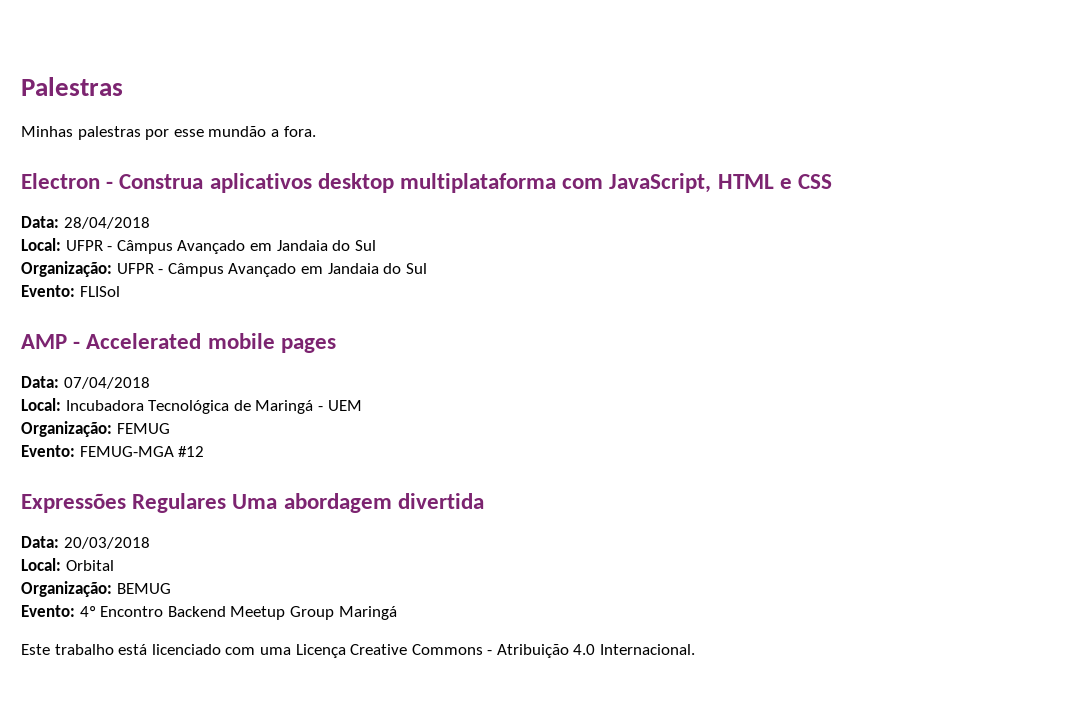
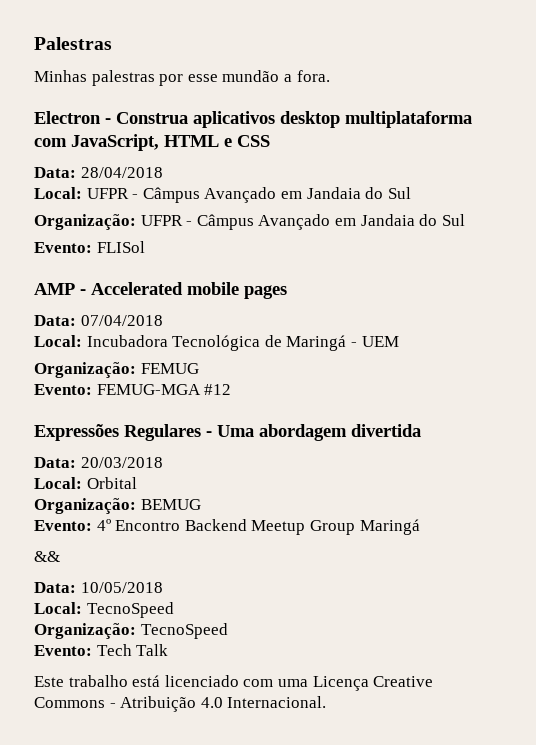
- Expressões Regulares Uma abordagem divertida
+ Expressões Regulares - Uma abordagem divertida
+ &&
+ Data: 10/05/2018
+ Local: TecnoSpeed
+ Organização: TecnoSpeed
+ Evento: Tech Talk

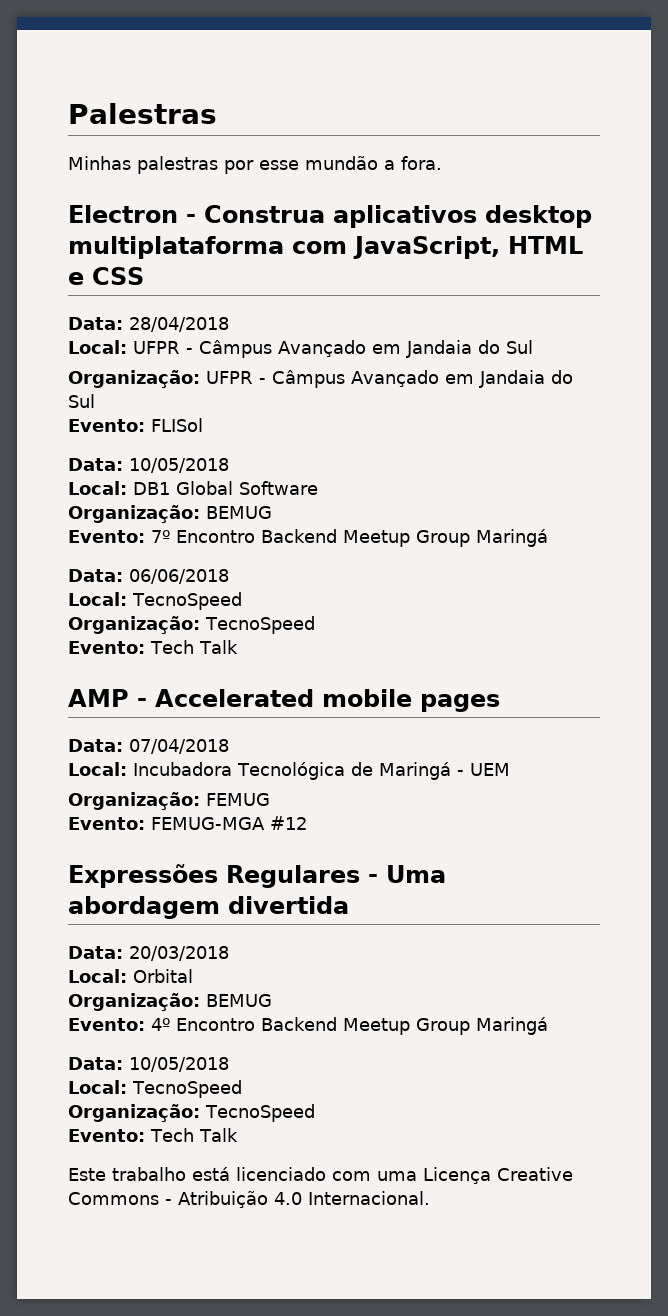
  Evento: FLISol
+ Data: 10/05/2018
+ Local: DB1 Global Software
+ Organização: BEMUG
+ Evento: 7º Encontro Backend Meetup Group Maringá
+ Data: 06/06/2018
+ Local: TecnoSpeed
+ Organização: TecnoSpeed
+ Evento: Tech Talk
- &&

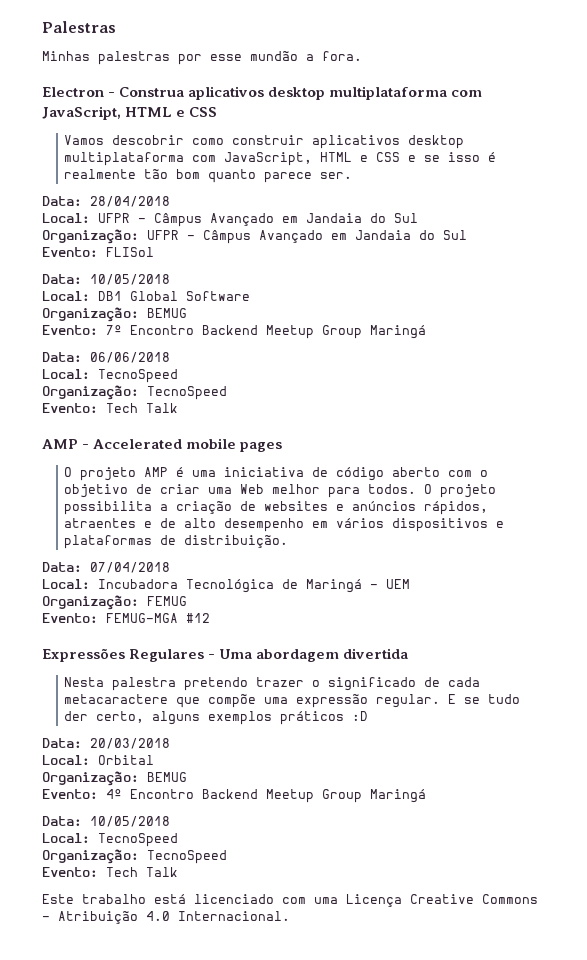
+ Vamos descobrir como construir aplicativos desktop multiplataforma com JavaScript, HTML e CSS e se isso é realmente tão bom quanto parece ser.
+ O projeto AMP é uma iniciativa de código aberto com o objetivo de criar uma Web melhor para todos. O projeto possibilita a criação de websites e anúncios rápidos, atraentes e de alto desempenho em vários dispositivos e plataformas de distribuição.
+ Nesta palestra pretendo trazer o significado de cada metacaractere que compõe uma expressão regular. E se tudo der certo, alguns exemplos práticos :D

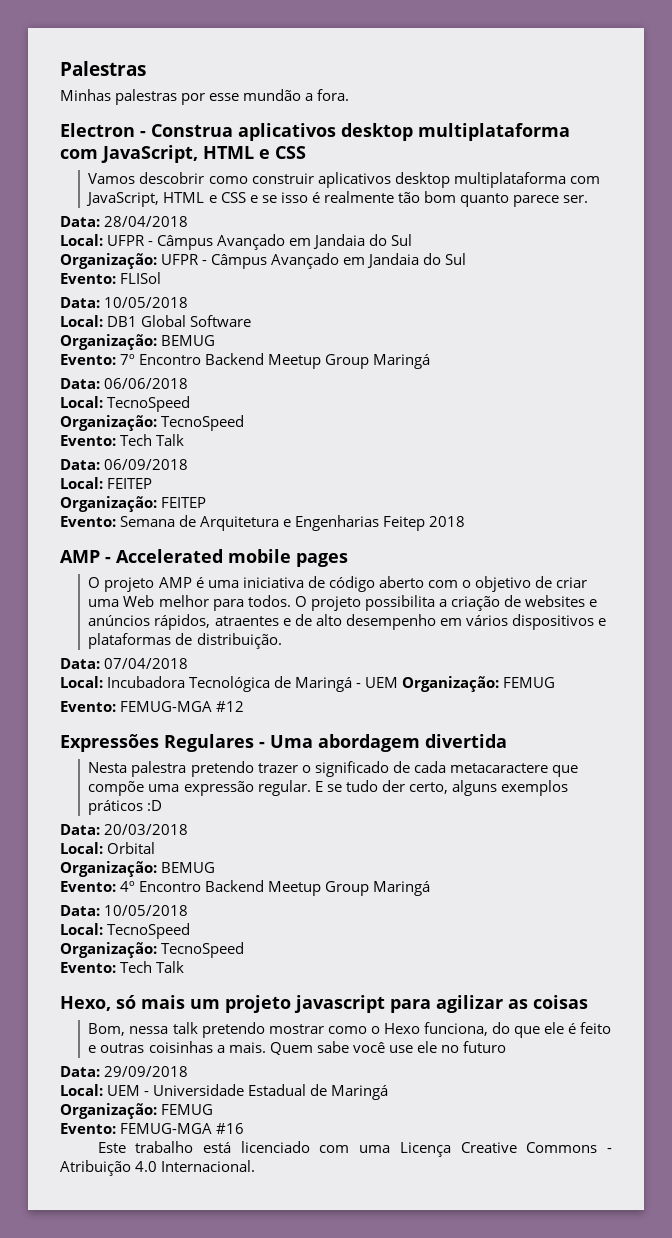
+ Data: 06/09/2018
+ Local: FEITEP
+ Organização: FEITEP
+ Evento: Semana de Arquitetura e Engenharias Feitep 2018
- Local: Incubadora Tecnológica de Maringá - UEM
- Organização: FEMUG
+ Local: Incubadora Tecnológica de Maringá - UEM Organização: FEMUG
+ Hexo, só mais um projeto javascript para agilizar as coisas
+ Bom, nessa talk pretendo mostrar como o Hexo funciona, do que ele é feito e outras coisinhas a mais. Quem sabe você use ele no futuro
+ Data: 29/09/2018
+ Local: UEM - Universidade Estadual de Maringá
+ Organização: FEMUG
+ Evento: FEMUG-MGA #16

